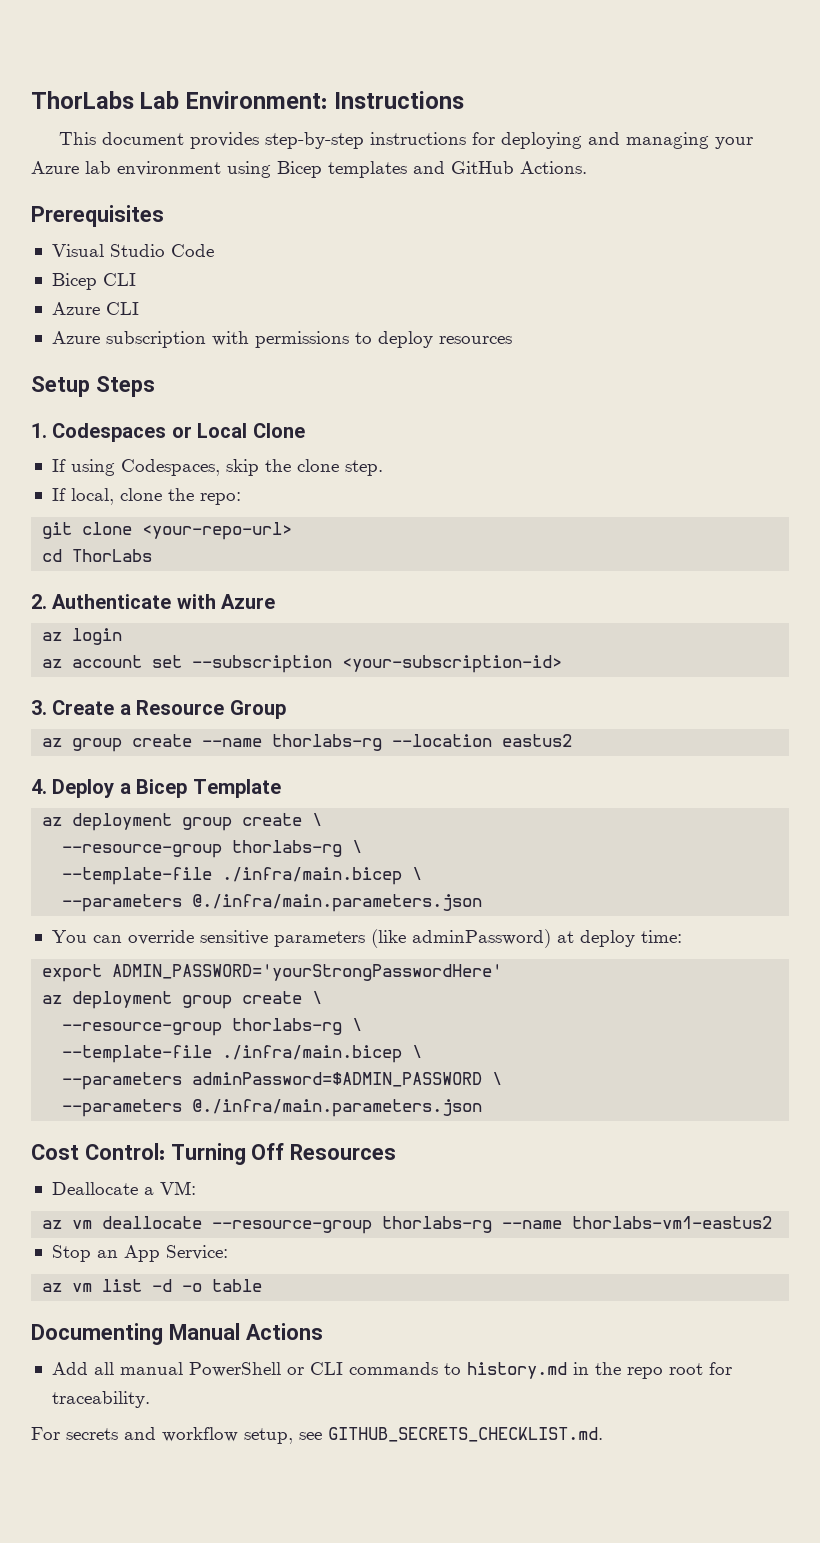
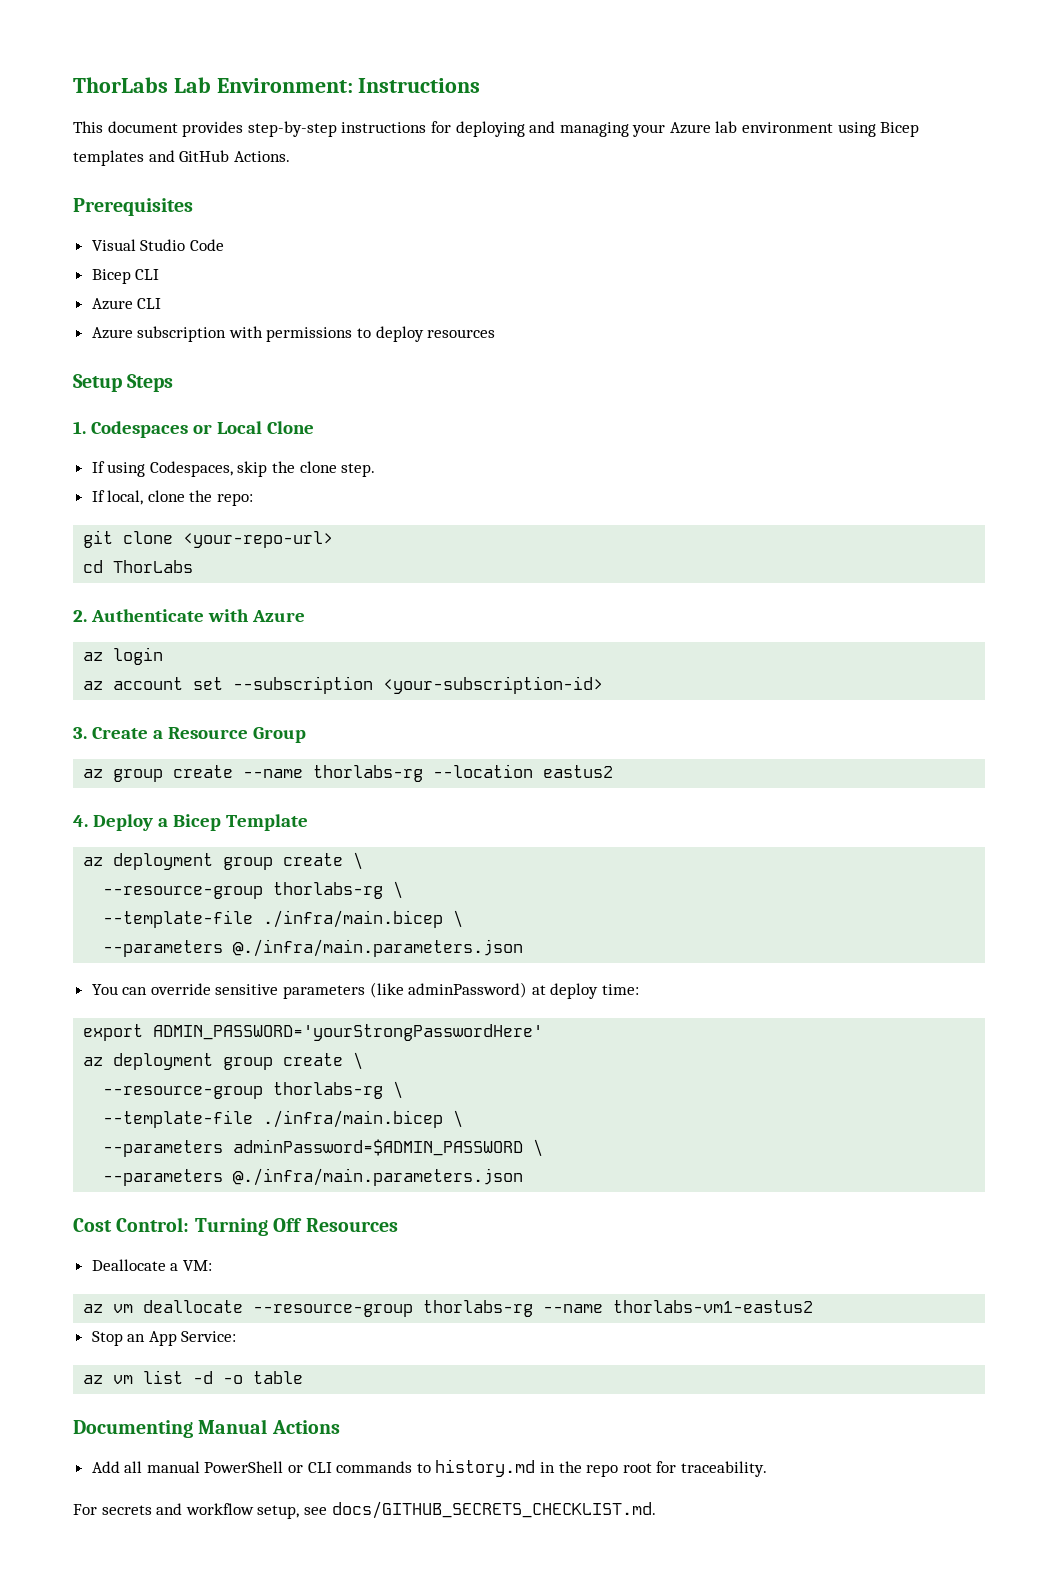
- For secrets and workflow setup, see GITHUB_SECRETS_CHECKLIST.md.
+ For secrets and workflow setup, see docs/GITHUB_SECRETS_CHECKLIST.md.

